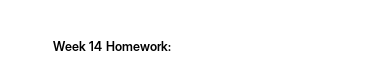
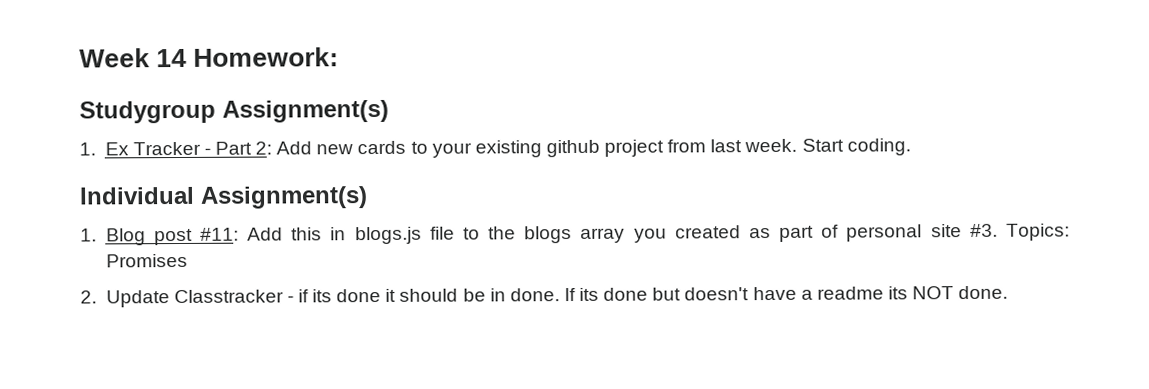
+ Studygroup Assignment(s)
+ 1. Ex Tracker - Part 2: Add new cards to your existing github project from last week. Start coding.
+ Individual Assignment(s)
+ 1. Blog post #11: Add this in blogs.js file to the blogs array you created as part of personal site #3. Topics: Promises
+ 2. Update Classtracker - if its done it should be in done. If its done but doesn't have a readme its NOT done.

